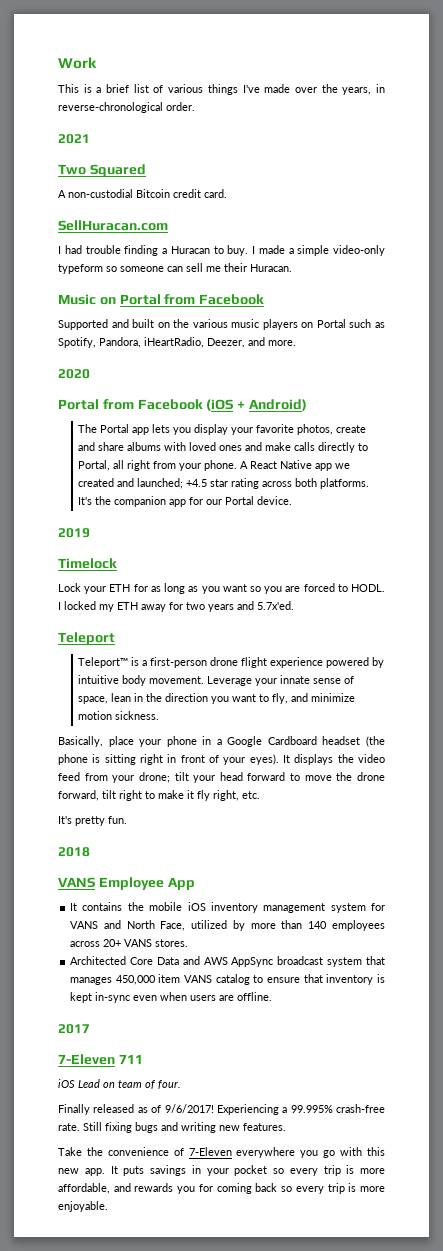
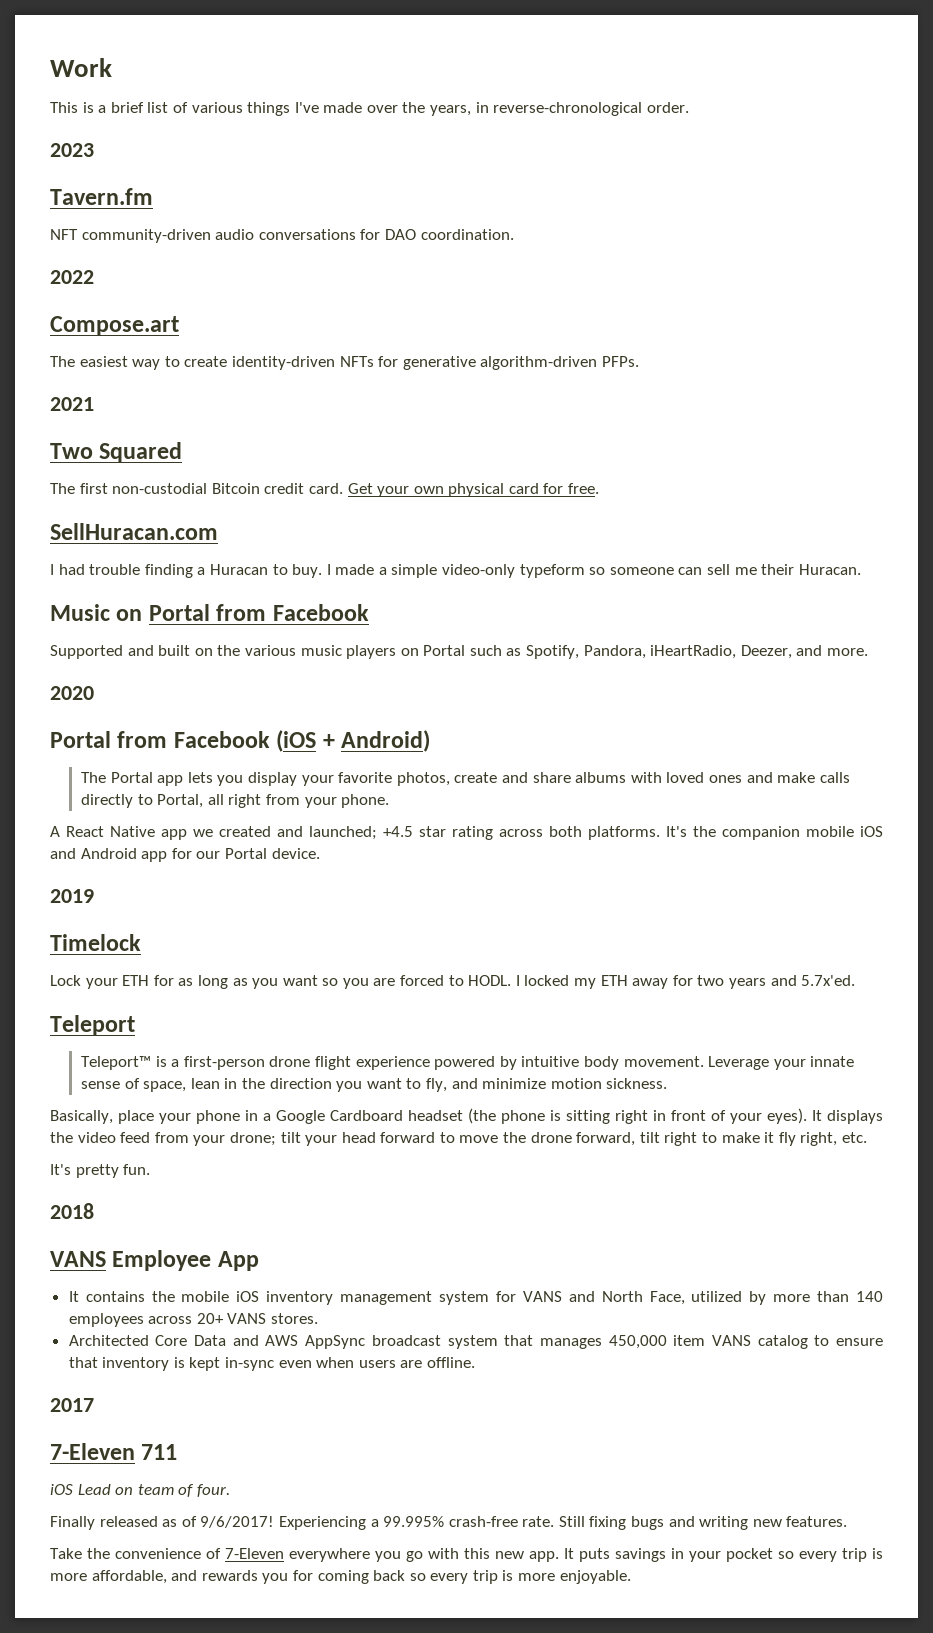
+ 2023
+ Tavern.fm
+ NFT community-driven audio conversations for DAO coordination.
+ 2022
+ Compose.art
+ The easiest way to create identity-driven NFTs for generative algorithm-driven PFPs.
- A non-custodial Bitcoin credit card.
+ The first non-custodial Bitcoin credit card. Get your own physical card for free.
- The Portal app lets you display your favorite photos, create and share albums with loved ones and make calls directly to Portal, all right from your phone. A React Native app we created and launched; +4.5 star rating across both platforms.
+ The Portal app lets you display your favorite photos, create and share albums with loved ones and make calls directly to Portal, all right from your phone.
+ A React Native app we created and launched; +4.5 star rating across both platforms.
- It's the companion app for our Portal device.
+ It's the companion mobile iOS and Android app for our Portal device.

